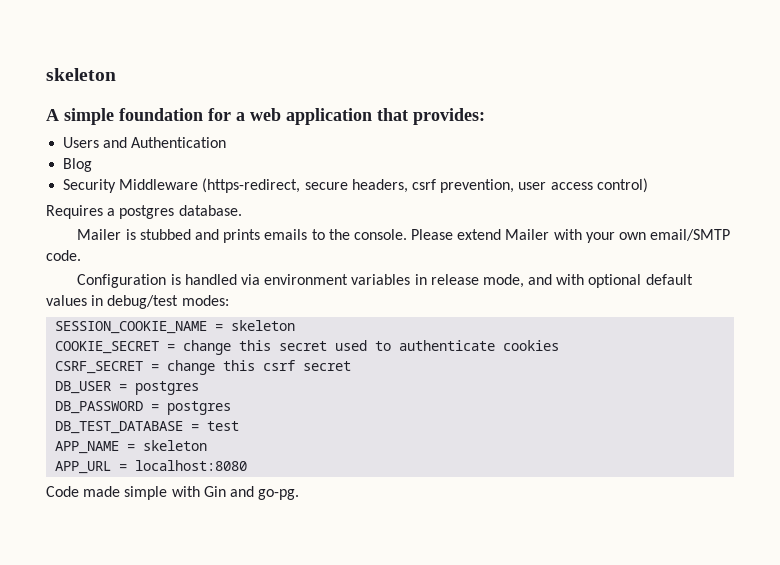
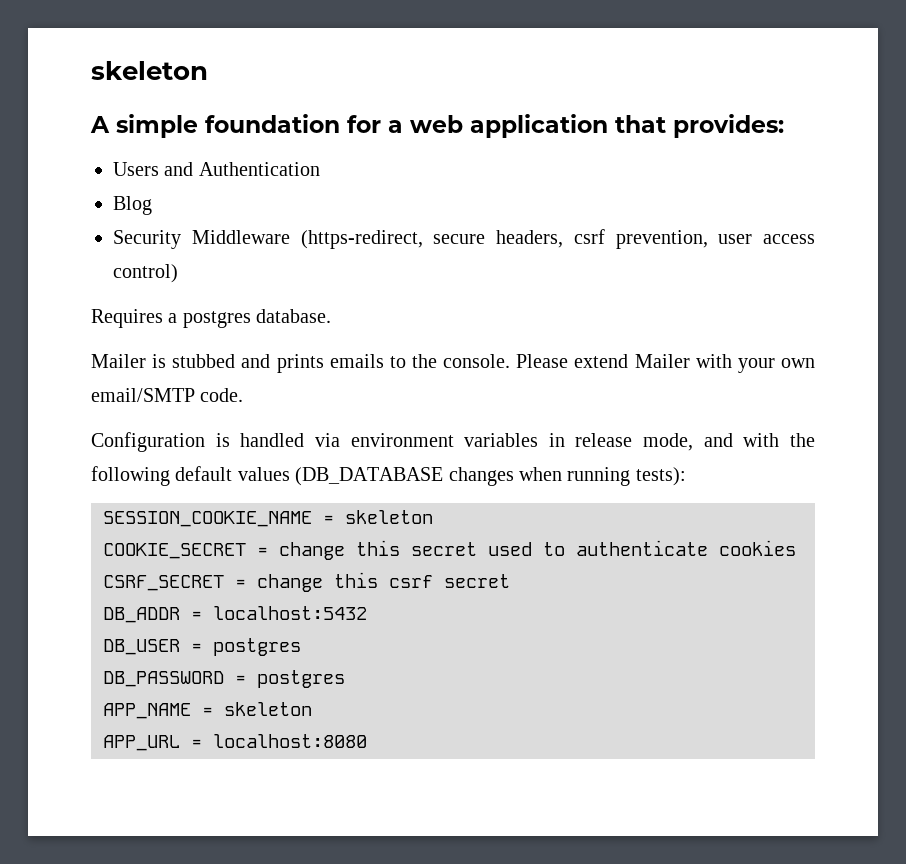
- Configuration is handled via environment variables in release mode, and with optional default values in debug/test modes:
+ Configuration is handled via environment variables in release mode, and with the following default values (DB_DATABASE changes when running tests):
+ DB_ADDR = localhost:5432
- DB_TEST_DATABASE = test
- Code made simple with Gin and go-pg.

